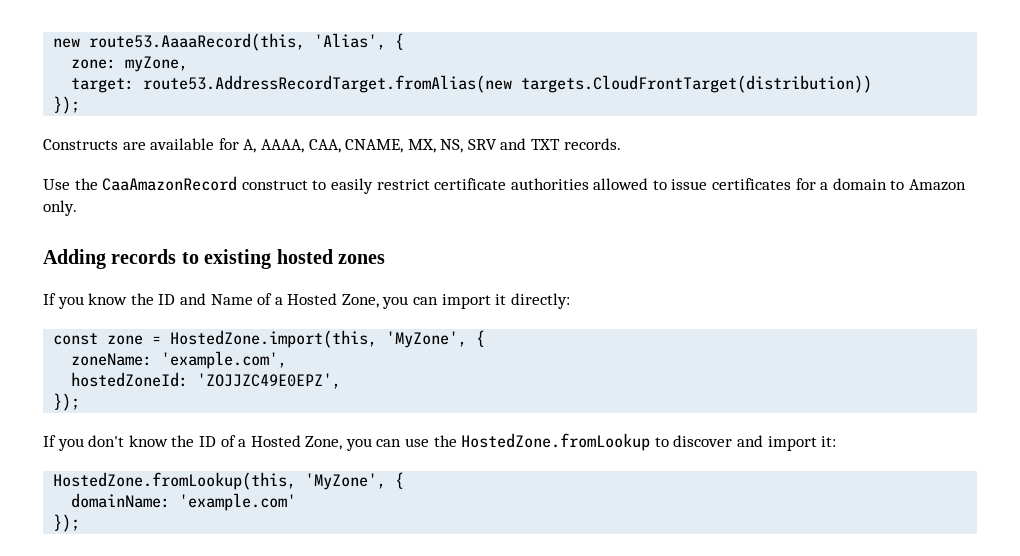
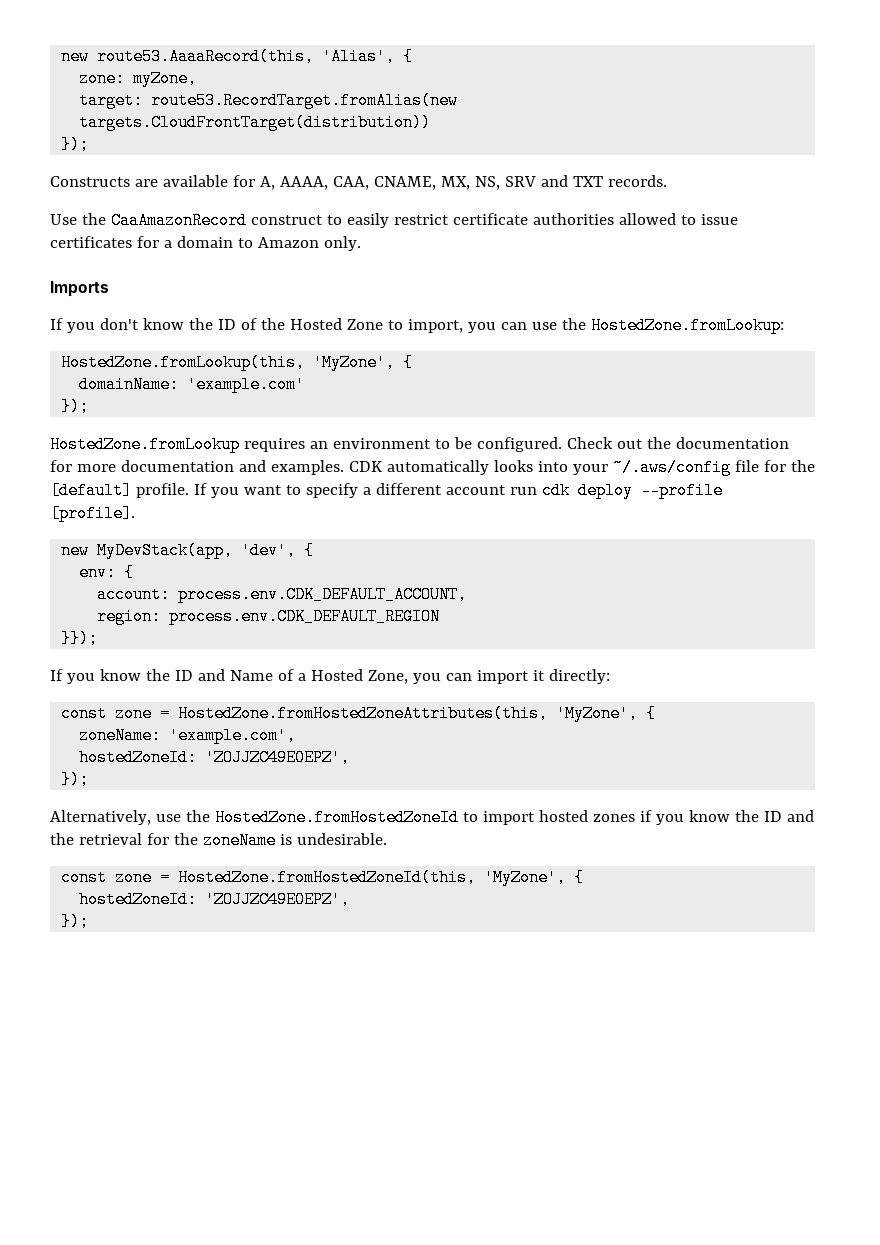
- target: route53.AddressRecordTarget.fromAlias(new targets.CloudFrontTarget(distribution))
+ target: route53.RecordTarget.fromAlias(new targets.CloudFrontTarget(distribution))
- Adding records to existing hosted zones
+ Imports
+ If you don't know the ID of the Hosted Zone to import, you can use the HostedZone.fromLookup:
+ HostedZone.fromLookup(this, 'MyZone', {
+ domainName: 'example.com'
+ });
+ HostedZone.fromLookup requires an environment to be configured. Check out the documentation for more documentation and examples. CDK automatically looks into your ~/.aws/config file for the [default] profile. If you want to specify a different account run cdk deploy --profile [profile].
+ new MyDevStack(app, 'dev', {
+ env: {
+ account: process.env.CDK_DEFAULT_ACCOUNT,
+ region: process.env.CDK_DEFAULT_REGION
+ }});
- const zone = HostedZone.import(this, 'MyZone', {
+ const zone = HostedZone.fromHostedZoneAttributes(this, 'MyZone', {
- If you don't know the ID of a Hosted Zone, you can use the HostedZone.fromLookup to discover and import it:
- HostedZone.fromLookup(this, 'MyZone', {
- domainName: 'example.com'
+ Alternatively, use the HostedZone.fromHostedZoneId to import hosted zones if you know the ID and the retrieval for the zoneName is undesirable.
+ const zone = HostedZone.fromHostedZoneId(this, 'MyZone', {
+ hostedZoneId: 'ZOJJZC49E0EPZ',

